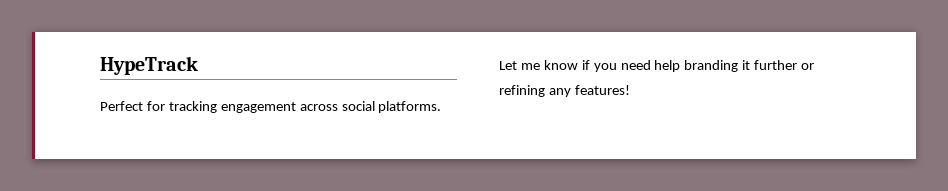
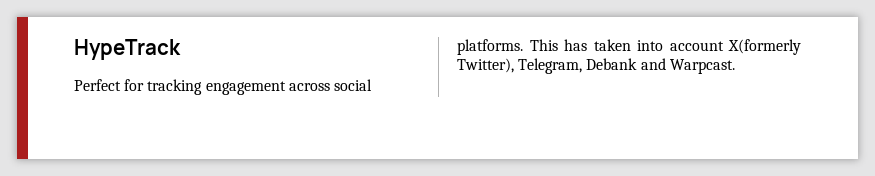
- Let me know if you need help branding it further or refining any features!
+ This has taken into account X(formerly Twitter), Telegram, Debank and Warpcast.

